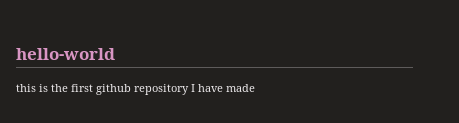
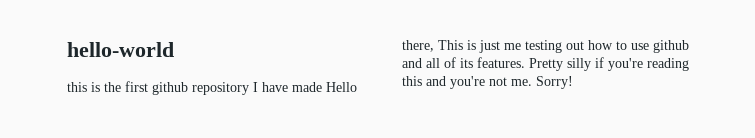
- this is the first github repository I have made
+ this is the first github repository I have made Hello there, This is just me testing out how to use github and all of its features. Pretty silly if you're reading this and you're not me. Sorry!

